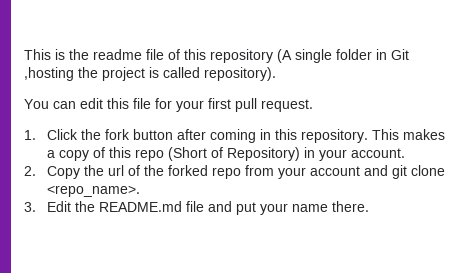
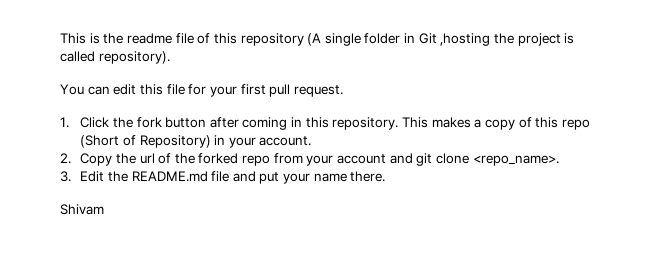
+ Shivam

